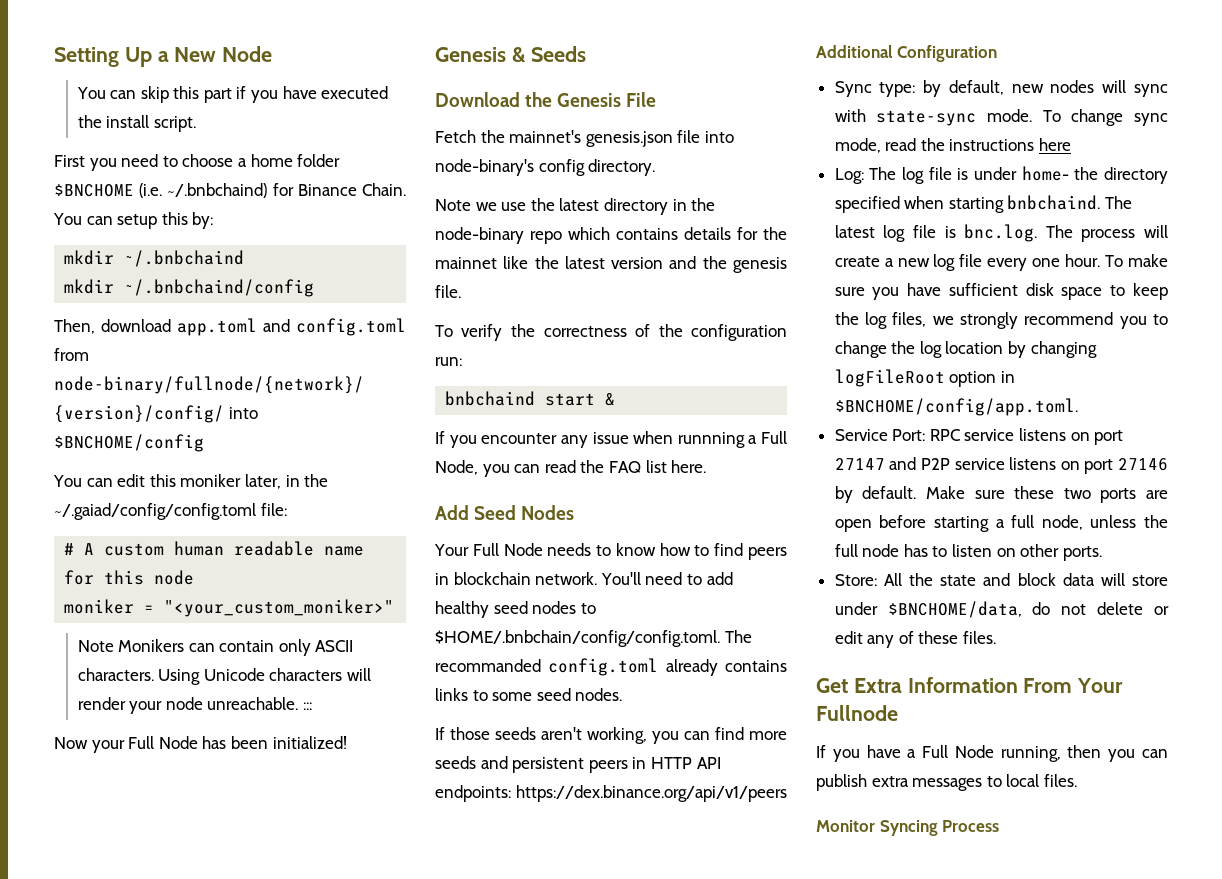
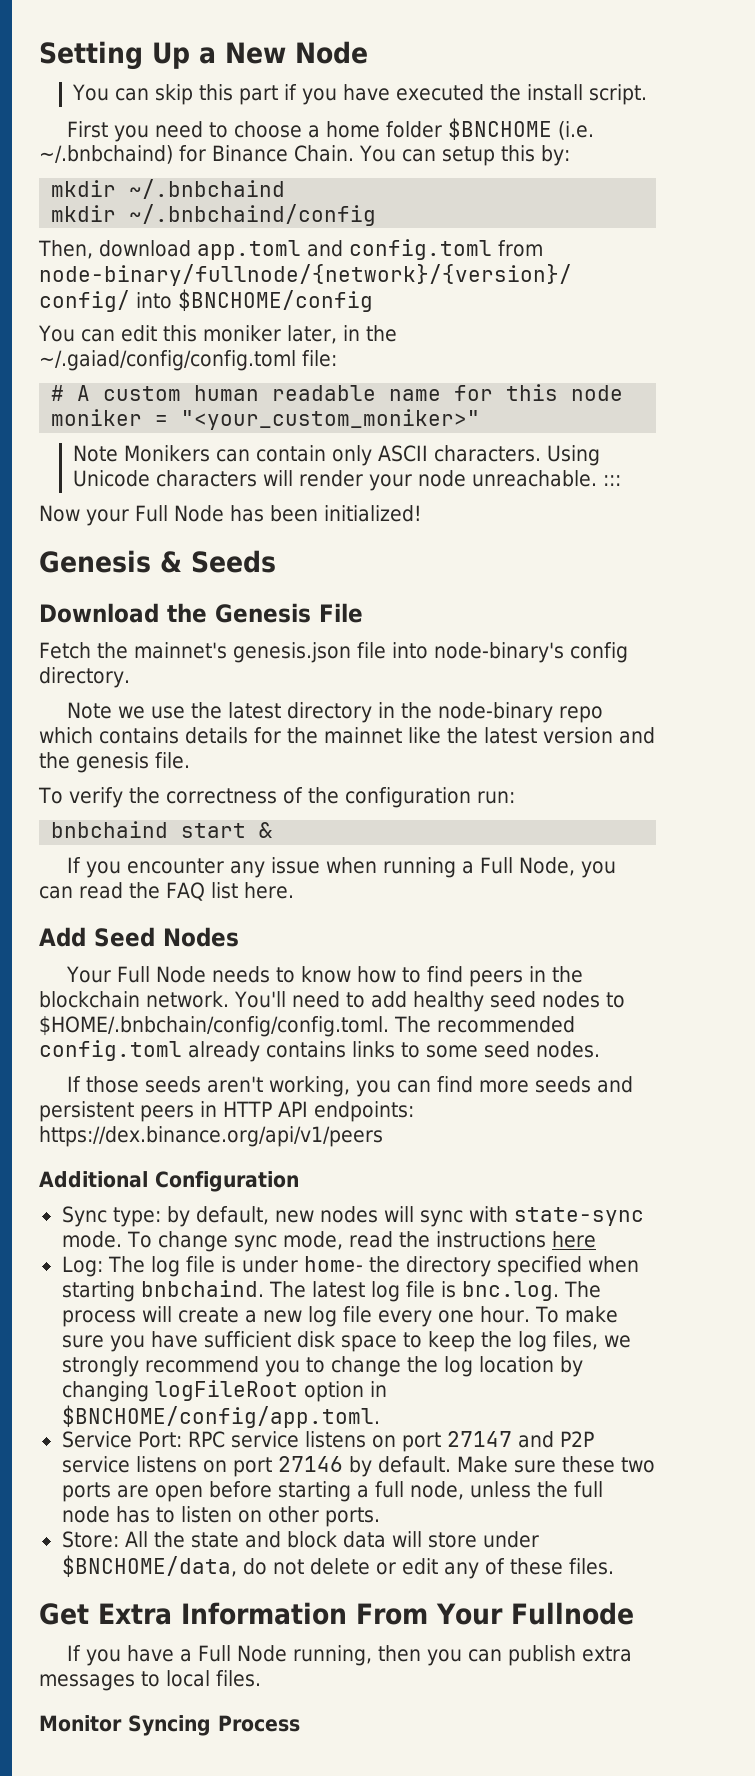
- If you encounter any issue when runnning a Full Node, you can read the FAQ list here.
+ If you encounter any issue when running a Full Node, you can read the FAQ list here.
- Your Full Node needs to know how to find peers in blockchain network.
+ Your Full Node needs to know how to find peers in the blockchain network.
- You'll need to add healthy seed nodes to $HOME/.bnbchain/config/config.toml. The recommanded config.toml already contains links to some seed nodes.
+ You'll need to add healthy seed nodes to $HOME/.bnbchain/config/config.toml. The recommended config.toml already contains links to some seed nodes.

